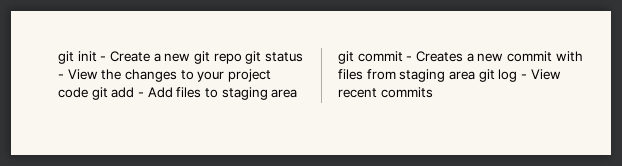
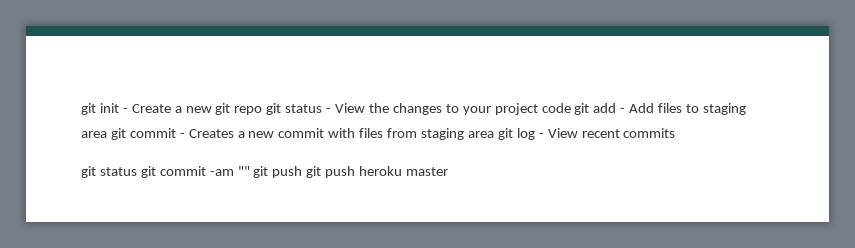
+ git status git commit -am "" git push git push heroku master

